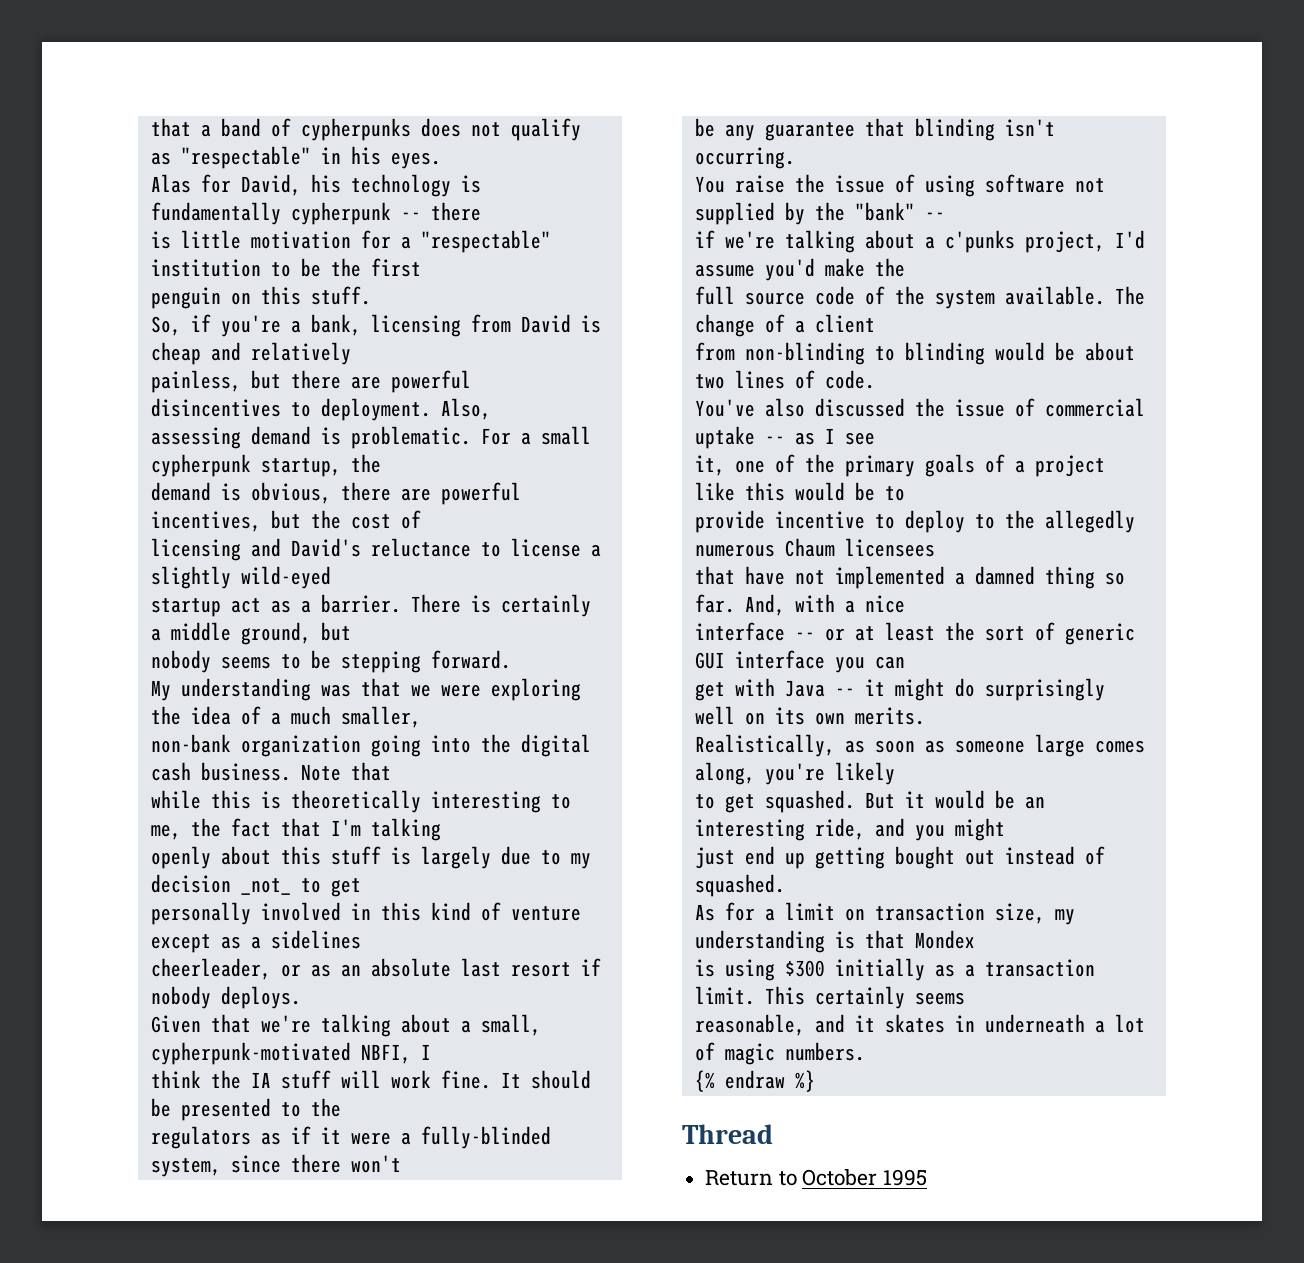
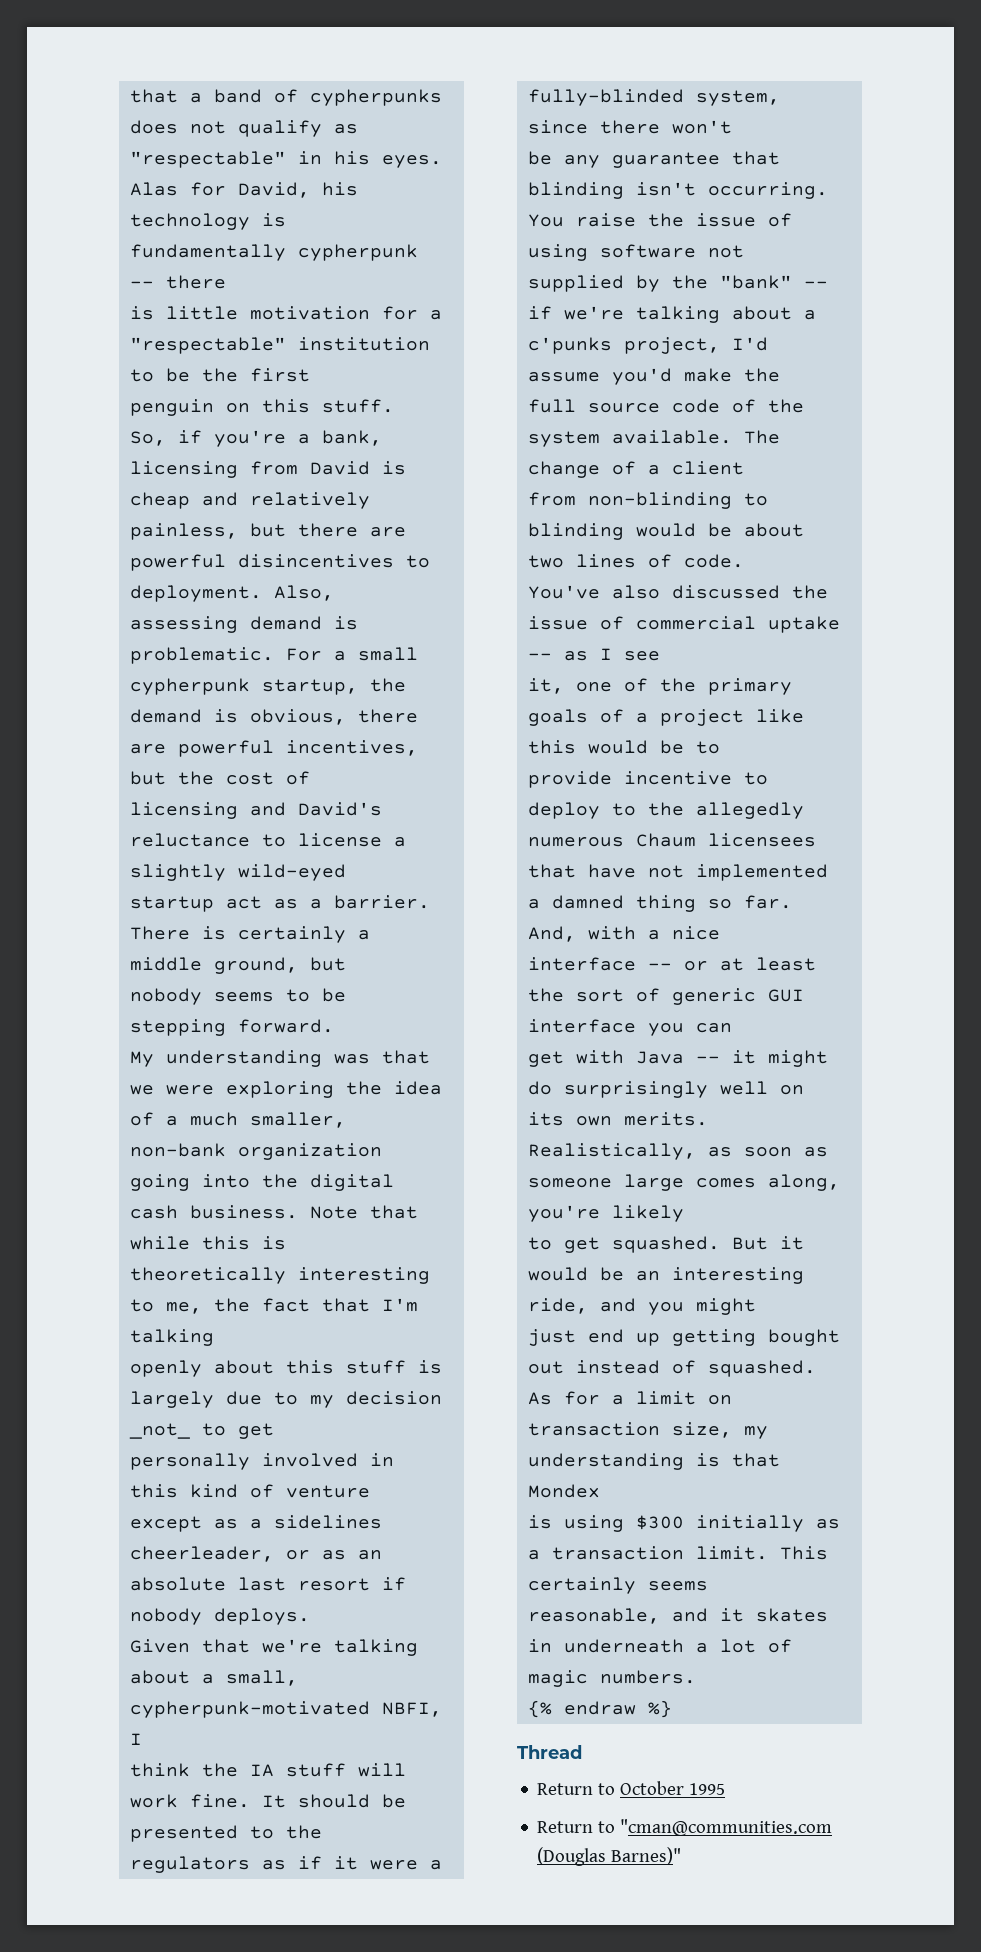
+ Return to "cman@communities.com (Douglas Barnes)"

